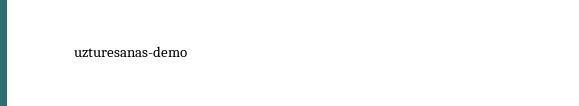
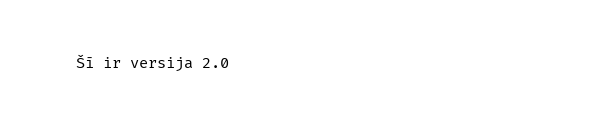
- uzturesanas-demo
+ Šī ir versija 2.0

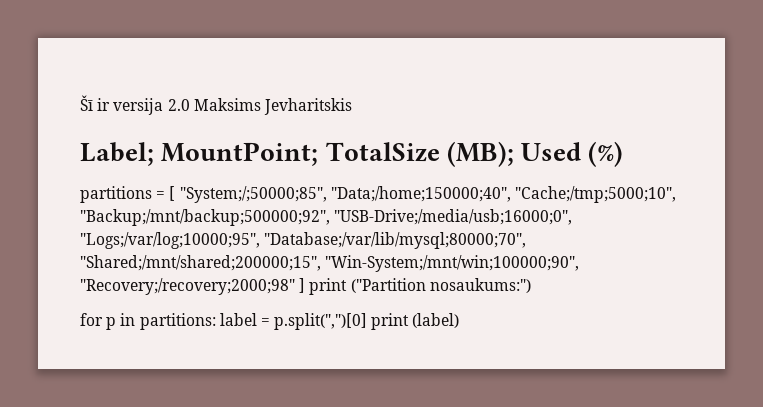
- Šī ir versija 2.0
+ Šī ir versija 2.0 Maksims Jevharitskis
+ Label; MountPoint; TotalSize (MB); Used (%)
+ partitions = [ "System;/;50000;85", "Data;/home;150000;40", "Cache;/tmp;5000;10", "Backup;/mnt/backup;500000;92", "USB-Drive;/media/usb;16000;0", "Logs;/var/log;10000;95", "Database;/var/lib/mysql;80000;70", "Shared;/mnt/shared;200000;15", "Win-System;/mnt/win;100000;90", "Recovery;/recovery;2000;98" ] print ("Partition nosaukums:")
+ for p in partitions: label = p.split(",")[0] print (label)

